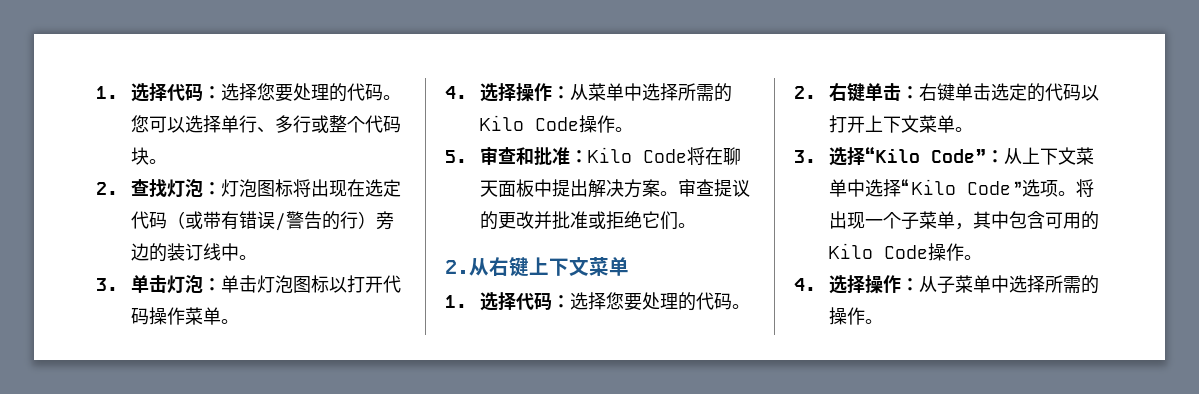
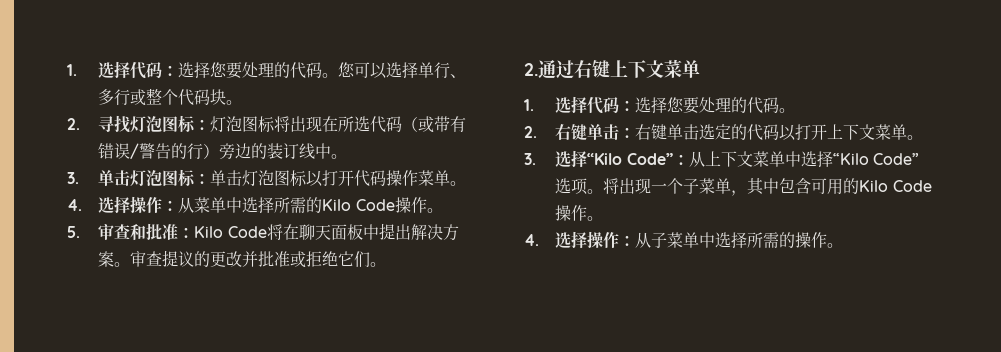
- 2.查找灯泡：灯泡图标将出现在选定代码（或带有错误/警告的行）旁边的装订线中。
+ 2.寻找灯泡图标：灯泡图标将出现在所选代码（或带有错误/警告的行）旁边的装订线中。
- 3.单击灯泡：单击灯泡图标以打开代码操作菜单。
+ 3.单击灯泡图标：单击灯泡图标以打开代码操作菜单。
- 2.从右键上下文菜单
+ 2.通过右键上下文菜单

